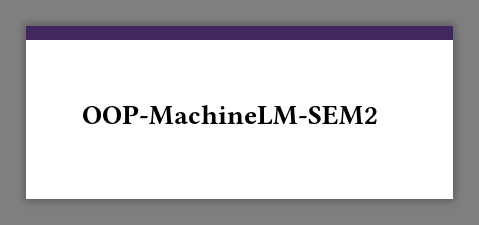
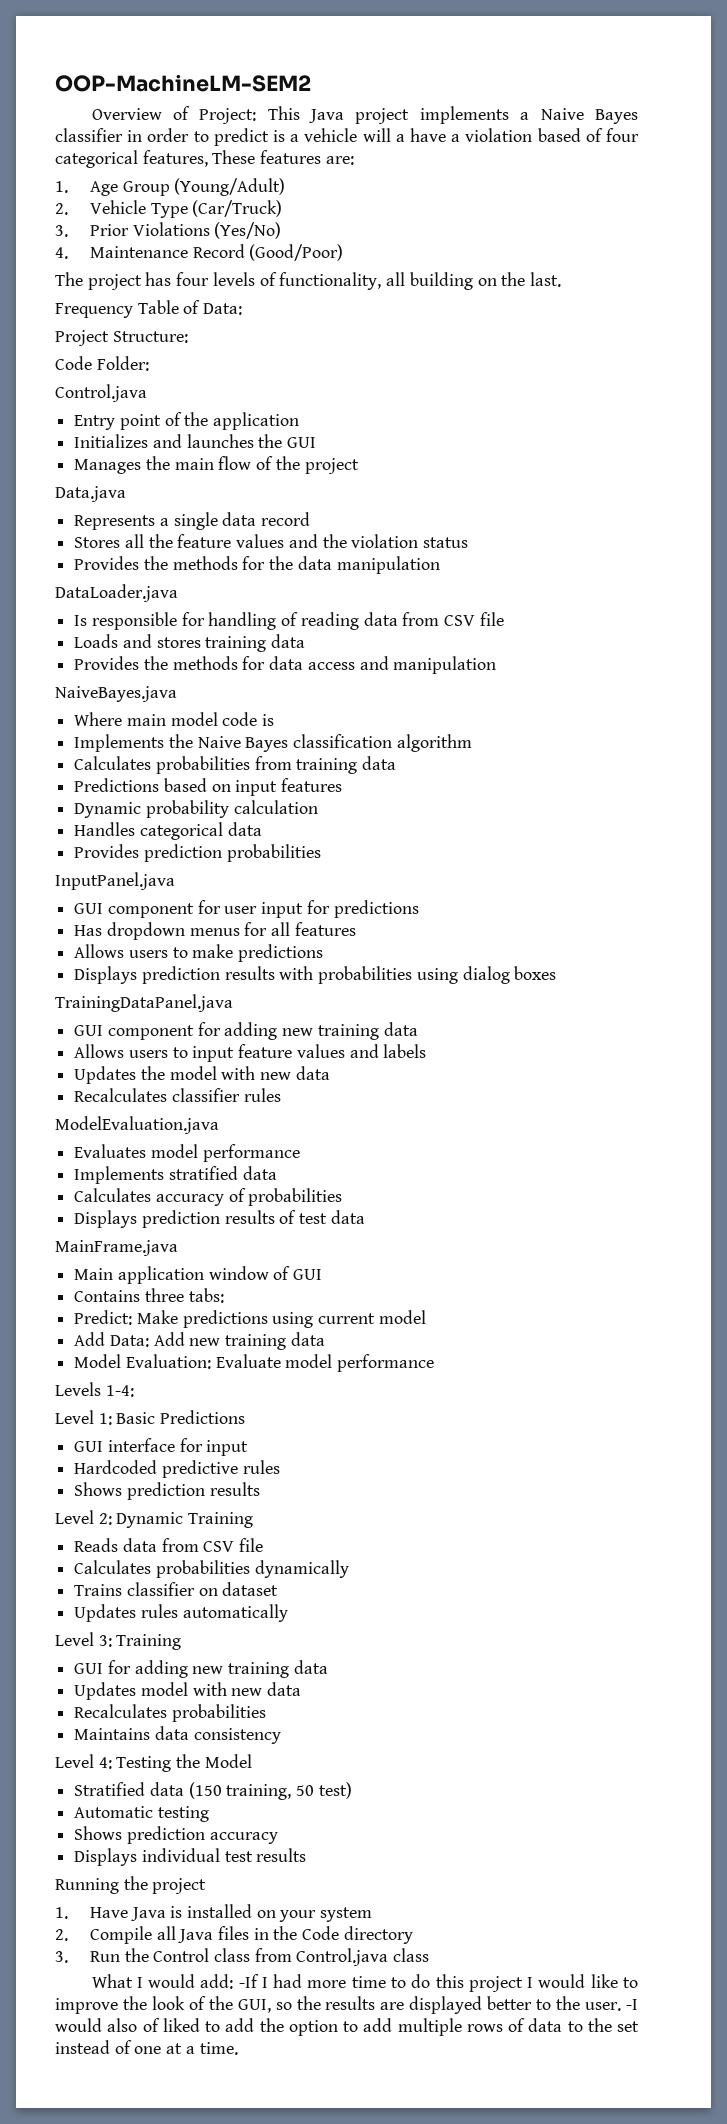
+ Overview of Project: This Java project implements a Naive Bayes classifier in order to predict is a vehicle will a have a violation based of four categorical features, These features are:
+ 1. Age Group (Young/Adult)
+ 2. Vehicle Type (Car/Truck)
+ 3. Prior Violations (Yes/No)
+ 4. Maintenance Record (Good/Poor)
+ The project has four levels of functionality, all building on the last.
+ Frequency Table of Data:
+ Project Structure:
+ Code Folder:
+ Control.java
+ Entry point of the application
+ Initializes and launches the GUI
+ Manages the main flow of the project
+ Data.java
+ Represents a single data record
+ Stores all the feature values and the violation status
+ Provides the methods for the data manipulation
+ DataLoader.java
+ Is responsible for handling of reading data from CSV file
+ Loads and stores training data
+ Provides the methods for data access and manipulation
+ NaiveBayes.java
+ Where main model code is
+ Implements the Naive Bayes classification algorithm
+ Calculates probabilities from training data
+ Predictions based on input features
+ Dynamic probability calculation
+ Handles categorical data
+ Provides prediction probabilities
+ InputPanel.java
+ GUI component for user input for predictions
+ Has dropdown menus for all features
+ Allows users to make predictions
+ Displays prediction results with probabilities using dialog boxes
+ TrainingDataPanel.java
+ GUI component for adding new training data
+ Allows users to input feature values and labels
+ Updates the model with new data
+ Recalculates classifier rules
+ ModelEvaluation.java
+ Evaluates model performance
+ Implements stratified data
+ Calculates accuracy of probabilities
+ Displays prediction results of test data
+ MainFrame.java
+ Main application window of GUI
+ Contains three tabs:
+ Predict: Make predictions using current model
+ Add Data: Add new training data
+ Model Evaluation: Evaluate model performance
+ Levels 1-4:
+ Level 1: Basic Predictions
+ GUI interface for input
+ Hardcoded predictive rules
+ Shows prediction results
+ Level 2: Dynamic Training
+ Reads data from CSV file
+ Calculates probabilities dynamically
+ Trains classifier on dataset
+ Updates rules automatically
+ Level 3: Training
+ GUI for adding new training data
+ Updates model with new data
+ Recalculates probabilities
+ Maintains data consistency
+ Level 4: Testing the Model
+ Stratified data (150 training, 50 test)
+ Automatic testing
+ Shows prediction accuracy
+ Displays individual test results
+ Running the project
+ 1. Have Java is installed on your system
+ 2. Compile all Java files in the Code directory
+ 3. Run the Control class from Control.java class
+ What I would add: -If I had more time to do this project I would like to improve the look of the GUI, so the results are displayed better to the user. -I would also of liked to add the option to add multiple rows of data to the set instead of one at a time.

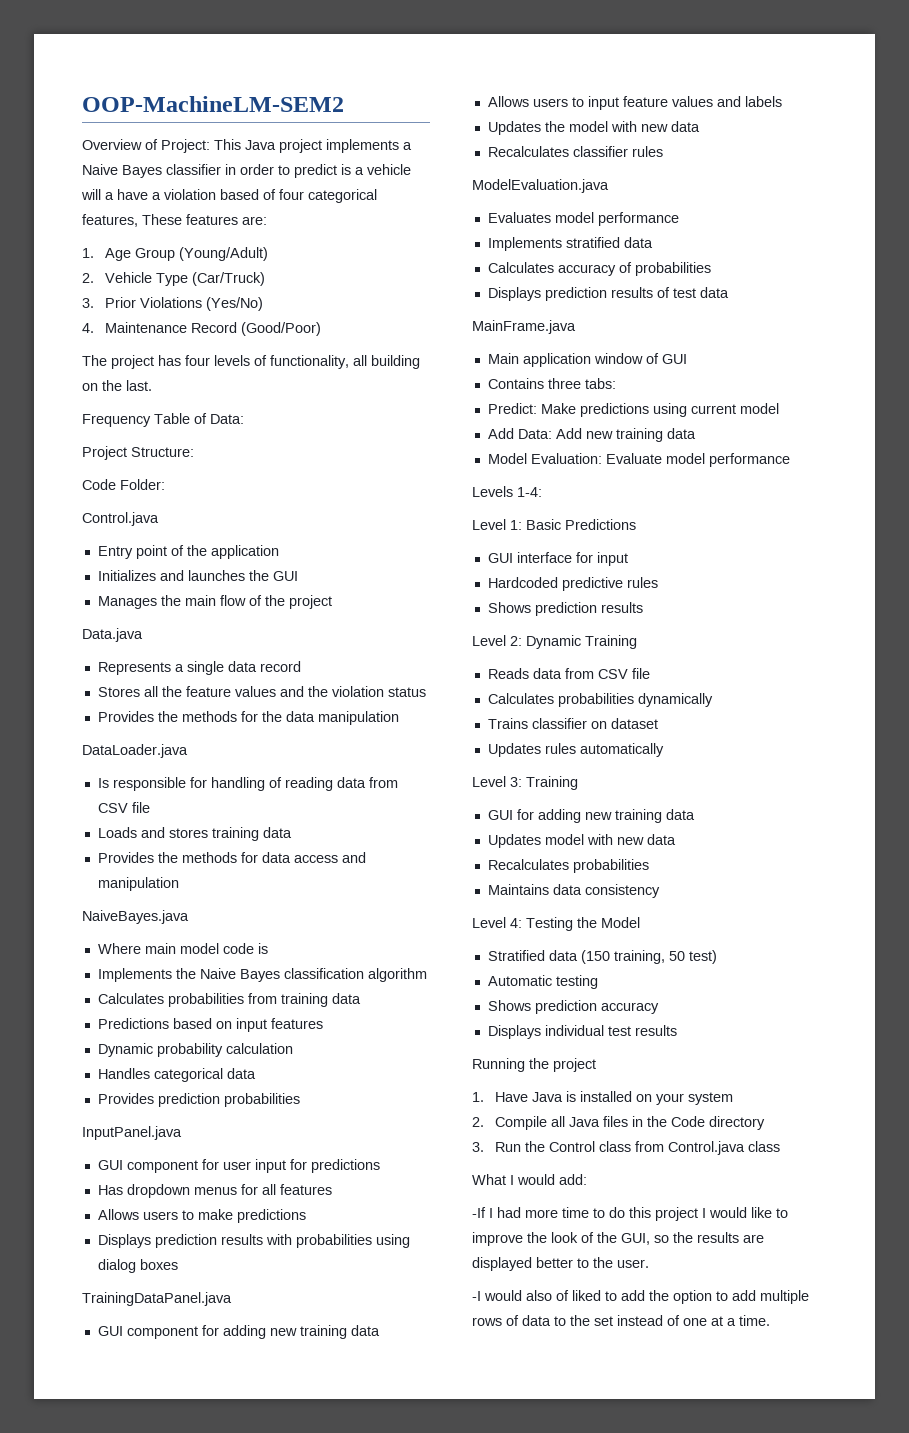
- What I would add: -If I had more time to do this project I would like to improve the look of the GUI, so the results are displayed better to the user. -I would also of liked to add the option to add multiple rows of data to the set instead of one at a time.
+ What I would add:
+ -If I had more time to do this project I would like to improve the look of the GUI, so the results are displayed better to the user.
+ -I would also of liked to add the option to add multiple rows of data to the set instead of one at a time.

